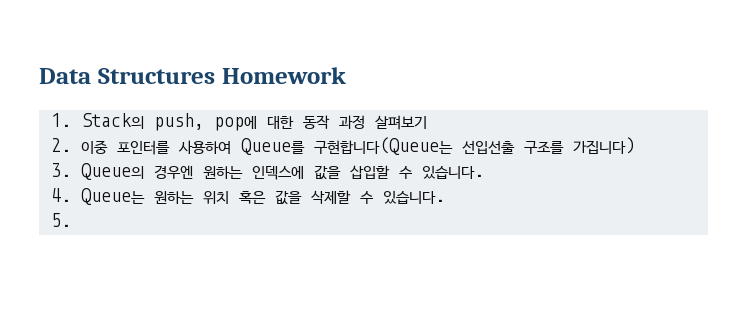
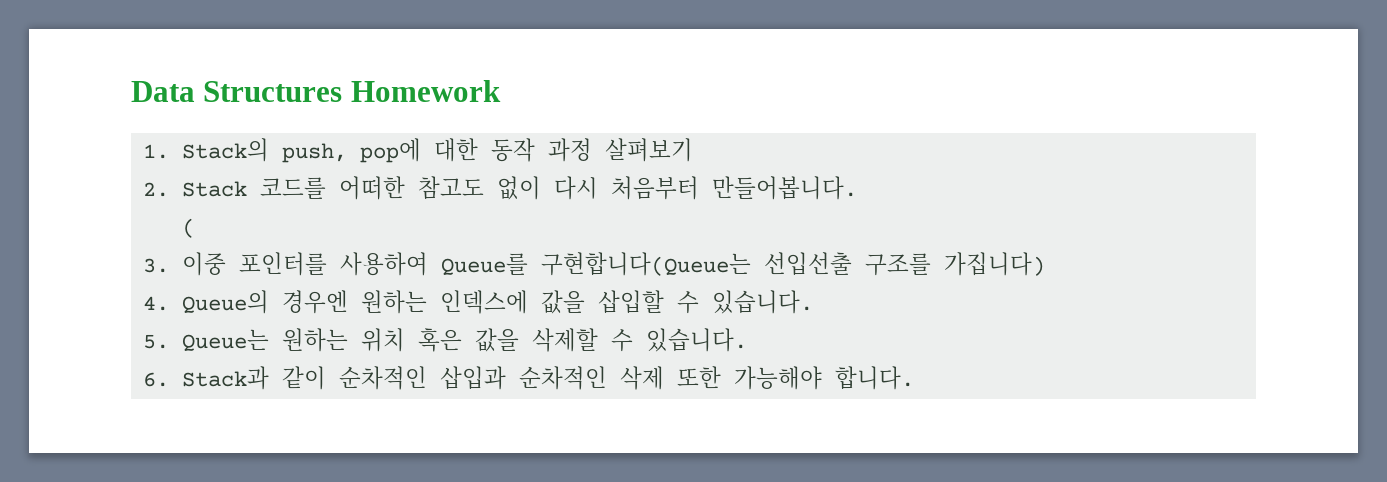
- 2. 이중 포인터를 사용하여 Queue를 구현합니다(Queue는 선입선출 구조를 가집니다)
+ 2. Stack 코드를 어떠한 참고도 없이 다시 처음부터 만들어봅니다.
+ (
+ 3. 이중 포인터를 사용하여 Queue를 구현합니다(Queue는 선입선출 구조를 가집니다)
- 3. Queue의 경우엔 원하는 인덱스에 값을 삽입할 수 있습니다.
+ 4. Queue의 경우엔 원하는 인덱스에 값을 삽입할 수 있습니다.
- 4. Queue는 원하는 위치 혹은 값을 삭제할 수 있습니다.
+ 5. Queue는 원하는 위치 혹은 값을 삭제할 수 있습니다.
- 5.
+ 6. Stack과 같이 순차적인 삽입과 순차적인 삭제 또한 가능해야 합니다.

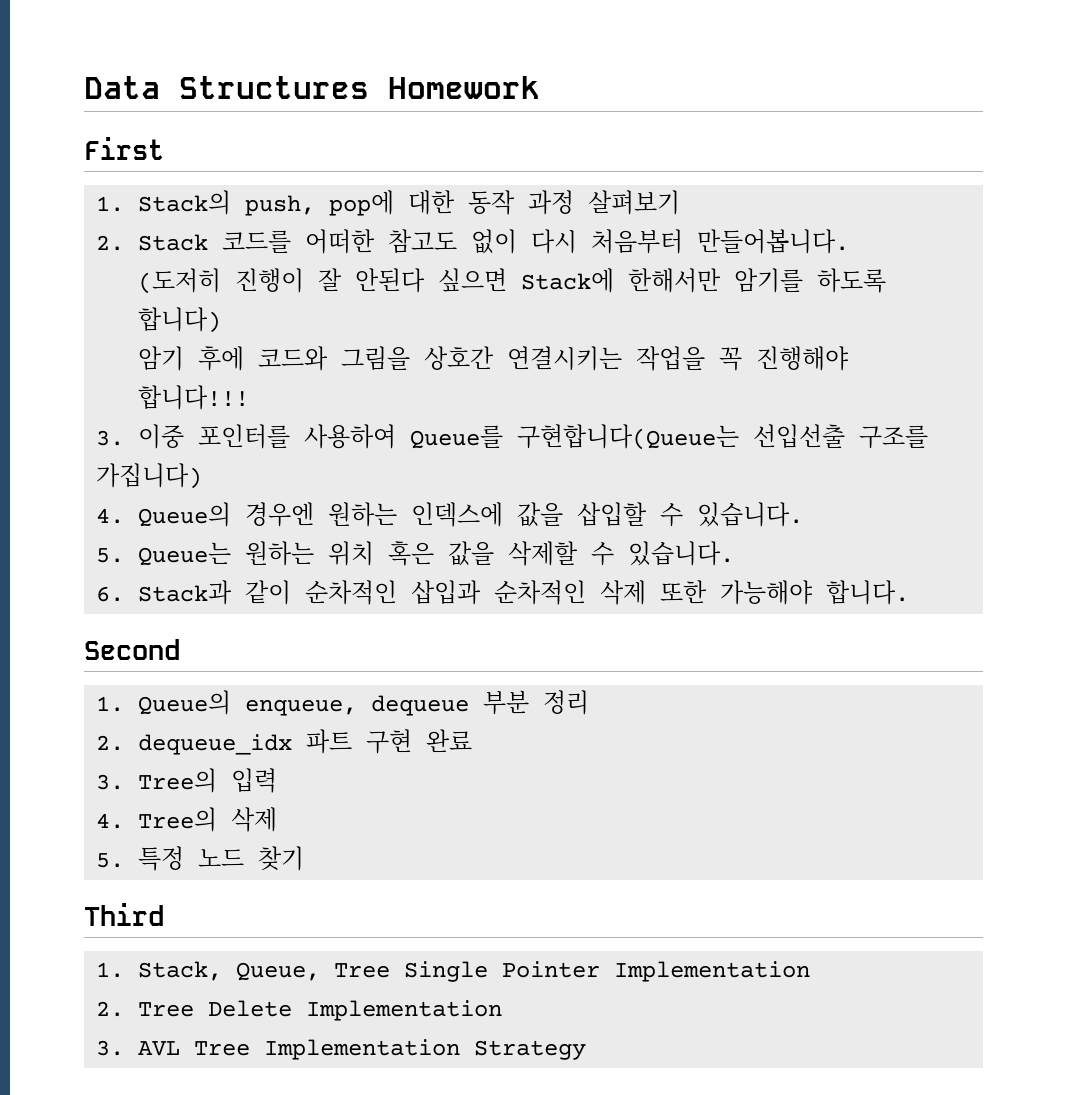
+ First
- (
+ (도저히 진행이 잘 안된다 싶으면 Stack에 한해서만 암기를 하도록 합니다)
+ 암기 후에 코드와 그림을 상호간 연결시키는 작업을 꼭 진행해야 합니다!!!
+ Second
+ 1. Queue의 enqueue, dequeue 부분 정리
+ 2. dequeue_idx 파트 구현 완료
+ 3. Tree의 입력
+ 4. Tree의 삭제
+ 5. 특정 노드 찾기
+ Third
+ 1. Stack, Queue, Tree Single Pointer Implementation
+ 2. Tree Delete Implementation
+ 3. AVL Tree Implementation Strategy

